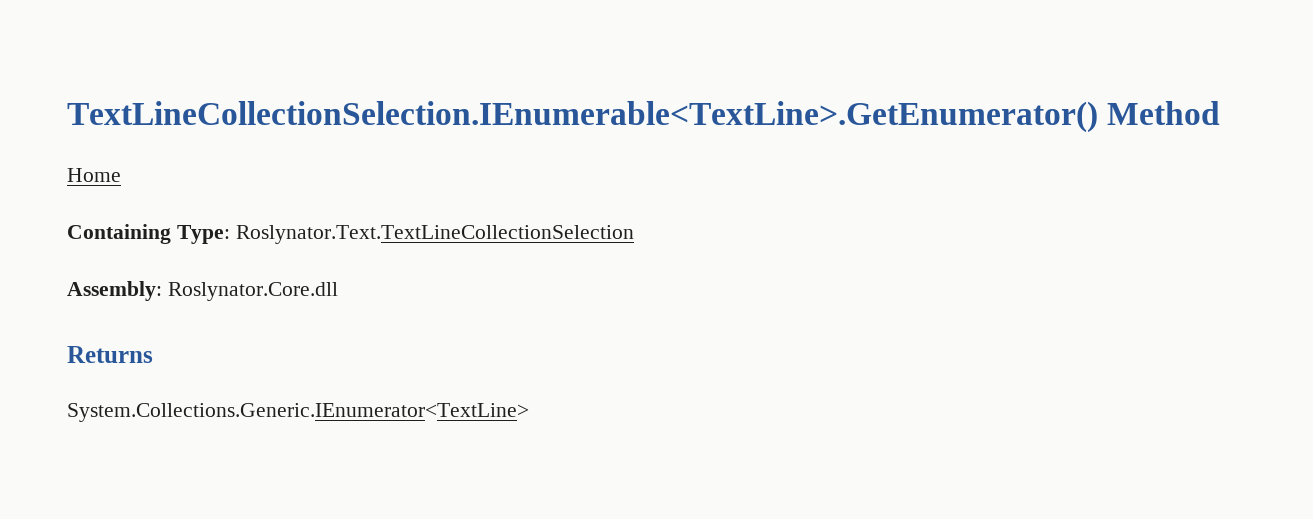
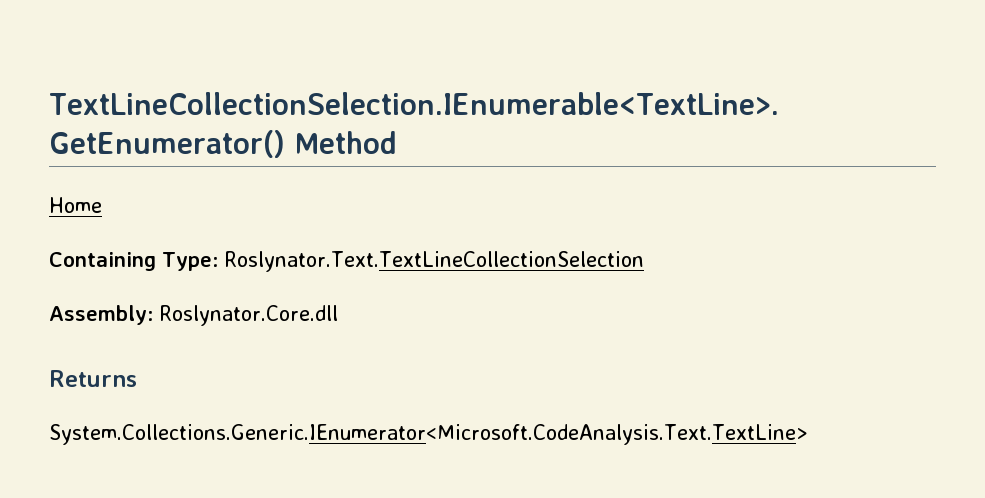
- System.Collections.Generic.IEnumerator<TextLine>
+ System.Collections.Generic.IEnumerator<Microsoft.CodeAnalysis.Text.TextLine>

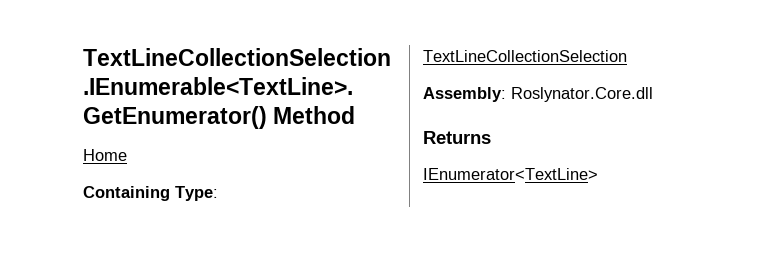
- Containing Type: Roslynator.Text.TextLineCollectionSelection
+ Containing Type: TextLineCollectionSelection
- System.Collections.Generic.IEnumerator<Microsoft.CodeAnalysis.Text.TextLine>
+ IEnumerator<TextLine>

